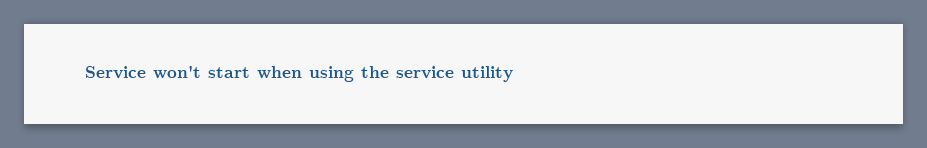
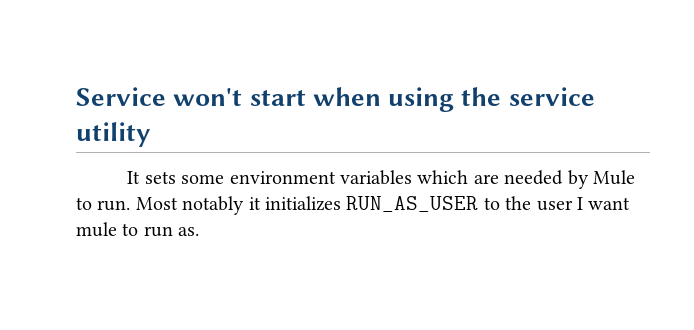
+ It sets some environment variables which are needed by Mule to run. Most notably it initializes RUN_AS_USER to the user I want mule to run as.

